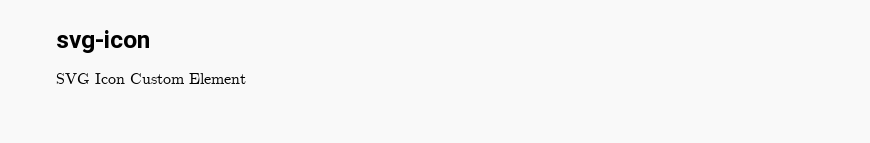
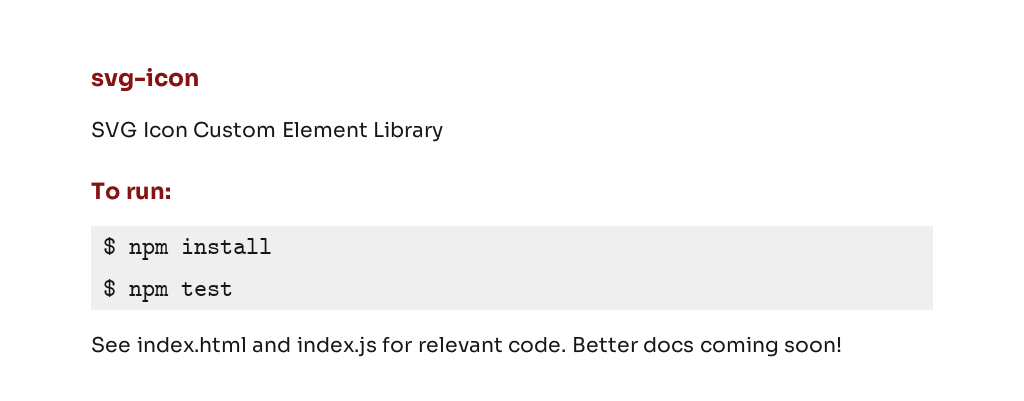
- SVG Icon Custom Element
+ SVG Icon Custom Element Library
+ To run:
+ $ npm install
+ $ npm test
+ See index.html and index.js for relevant code. Better docs coming soon!

